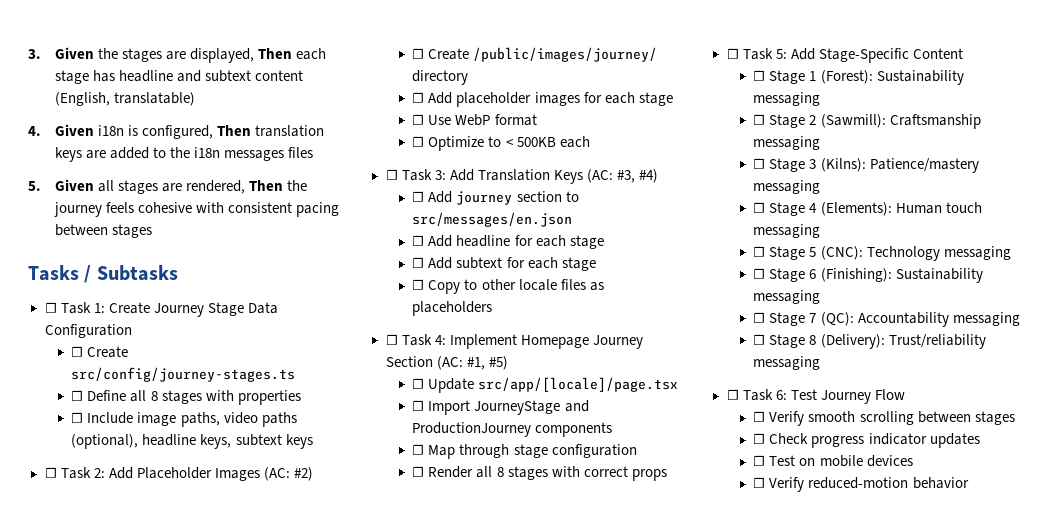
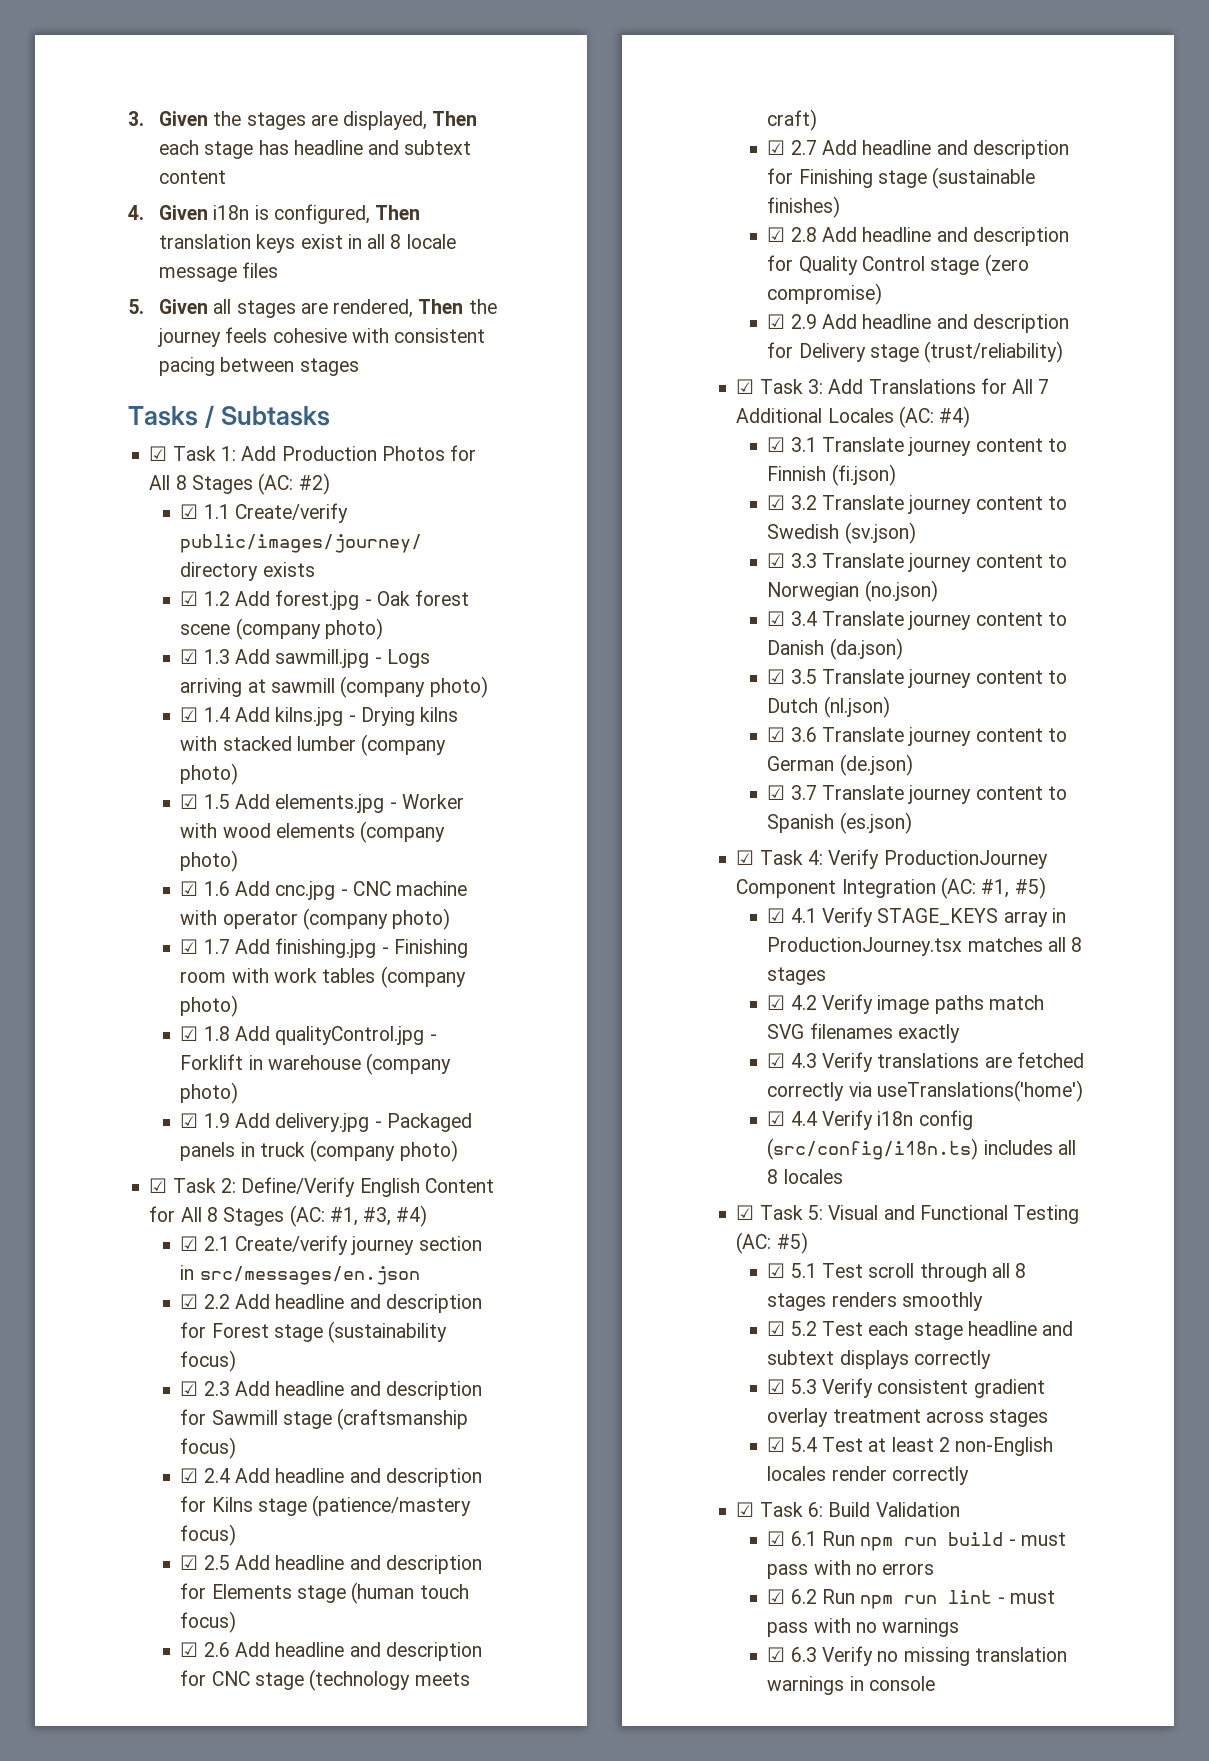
- 3. Given the stages are displayed, Then each stage has headline and subtext content (English, translatable)
+ 3. Given the stages are displayed, Then each stage has headline and subtext content
- 4. Given i18n is configured, Then translation keys are added to the i18n messages files
+ 4. Given i18n is configured, Then translation keys exist in all 8 locale message files
- ☐ Task 1: Create Journey Stage Data Configuration
- ☐ Create src/config/journey-stages.ts
- ☐ Define all 8 stages with properties
- ☐ Include image paths, video paths (optional), headline keys, subtext keys
- ☐ Task 2: Add Placeholder Images (AC: #2)
- ☐ Create /public/images/journey/ directory
- ☐ Add placeholder images for each stage
- ☐ Use WebP format
- ☐ Optimize to < 500KB each
- ☐ Task 3: Add Translation Keys (AC: #3, #4)
- ☐ Add journey section to src/messages/en.json
- ☐ Add headline for each stage
- ☐ Add subtext for each stage
- ☐ Copy to other locale files as placeholders
- ☐ Task 4: Implement Homepage Journey Section (AC: #1, #5)
- ☐ Update src/app/[locale]/page.tsx
- ☐ Import JourneyStage and ProductionJourney components
- ☐ Map through stage configuration
- ☐ Render all 8 stages with correct props
- ☐ Task 5: Add Stage-Specific Content
- ☐ Stage 1 (Forest): Sustainability messaging
- ☐ Stage 2 (Sawmill): Craftsmanship messaging
- ☐ Stage 3 (Kilns): Patience/mastery messaging
- ☐ Stage 4 (Elements): Human touch messaging
- ☐ Stage 5 (CNC): Technology messaging
- ☐ Stage 6 (Finishing): Sustainability messaging
- ☐ Stage 7 (QC): Accountability messaging
- ☐ Stage 8 (Delivery): Trust/reliability messaging
- ☐ Task 6: Test Journey Flow
- ☐ Verify smooth scrolling between stages
- ☐ Check progress indicator updates
- ☐ Test on mobile devices
- ☐ Verify reduced-motion behavior
+ ☑ Task 1: Add Production Photos for All 8 Stages (AC: #2)
+ ☑ 1.1 Create/verify public/images/journey/ directory exists
+ ☑ 1.2 Add forest.jpg - Oak forest scene (company photo)
+ ☑ 1.3 Add sawmill.jpg - Logs arriving at sawmill (company photo)
+ ☑ 1.4 Add kilns.jpg - Drying kilns with stacked lumber (company photo)
+ ☑ 1.5 Add elements.jpg - Worker with wood elements (company photo)
+ ☑ 1.6 Add cnc.jpg - CNC machine with operator (company photo)
+ ☑ 1.7 Add finishing.jpg - Finishing room with work tables (company photo)
+ ☑ 1.8 Add qualityControl.jpg - Forklift in warehouse (company photo)
+ ☑ 1.9 Add delivery.jpg - Packaged panels in truck (company photo)
+ ☑ Task 2: Define/Verify English Content for All 8 Stages (AC: #1, #3, #4)
+ ☑ 2.1 Create/verify journey section in src/messages/en.json
+ ☑ 2.2 Add headline and description for Forest stage (sustainability focus)
+ ☑ 2.3 Add headline and description for Sawmill stage (craftsmanship focus)
+ ☑ 2.4 Add headline and description for Kilns stage (patience/mastery focus)
+ ☑ 2.5 Add headline and description for Elements stage (human touch focus)
+ ☑ 2.6 Add headline and description for CNC stage (technology meets craft)
+ ☑ 2.7 Add headline and description for Finishing stage (sustainable finishes)
+ ☑ 2.8 Add headline and description for Quality Control stage (zero compromise)
+ ☑ 2.9 Add headline and description for Delivery stage (trust/reliability)
+ ☑ Task 3: Add Translations for All 7 Additional Locales (AC: #4)
+ ☑ 3.1 Translate journey content to Finnish (fi.json)
+ ☑ 3.2 Translate journey content to Swedish (sv.json)
+ ☑ 3.3 Translate journey content to Norwegian (no.json)
+ ☑ 3.4 Translate journey content to Danish (da.json)
+ ☑ 3.5 Translate journey content to Dutch (nl.json)
+ ☑ 3.6 Translate journey content to German (de.json)
+ ☑ 3.7 Translate journey content to Spanish (es.json)
+ ☑ Task 4: Verify ProductionJourney Component Integration (AC: #1, #5)
+ ☑ 4.1 Verify STAGE_KEYS array in ProductionJourney.tsx matches all 8 stages
+ ☑ 4.2 Verify image paths match SVG filenames exactly
+ ☑ 4.3 Verify translations are fetched correctly via useTranslations('home')
+ ☑ 4.4 Verify i18n config (src/config/i18n.ts) includes all 8 locales
+ ☑ Task 5: Visual and Functional Testing (AC: #5)
+ ☑ 5.1 Test scroll through all 8 stages renders smoothly
+ ☑ 5.2 Test each stage headline and subtext displays correctly
+ ☑ 5.3 Verify consistent gradient overlay treatment across stages
+ ☑ 5.4 Test at least 2 non-English locales render correctly
+ ☑ Task 6: Build Validation
+ ☑ 6.1 Run npm run build - must pass with no errors
+ ☑ 6.2 Run npm run lint - must pass with no warnings
+ ☑ 6.3 Verify no missing translation warnings in console

